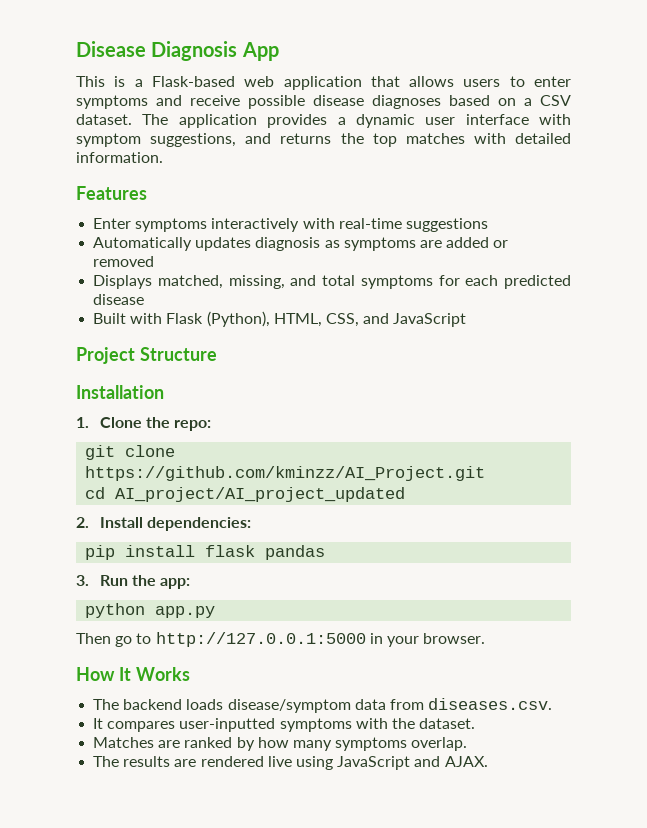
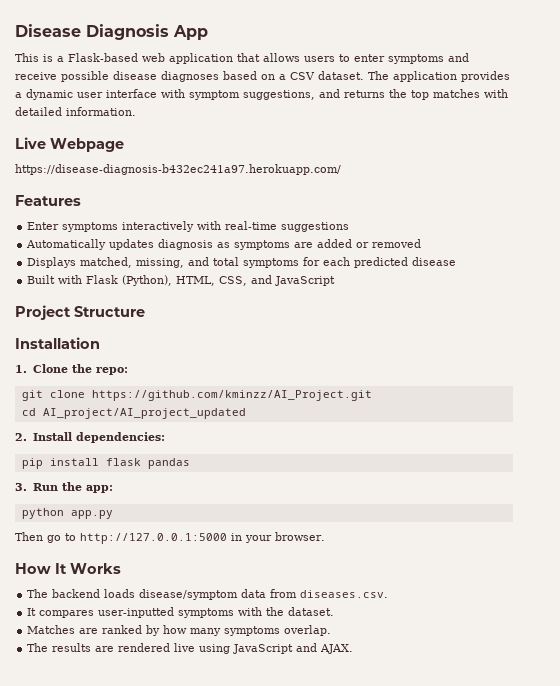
+ Live Webpage
+ https://disease-diagnosis-b432ec241a97.herokuapp.com/

